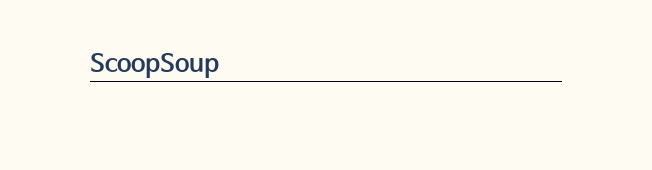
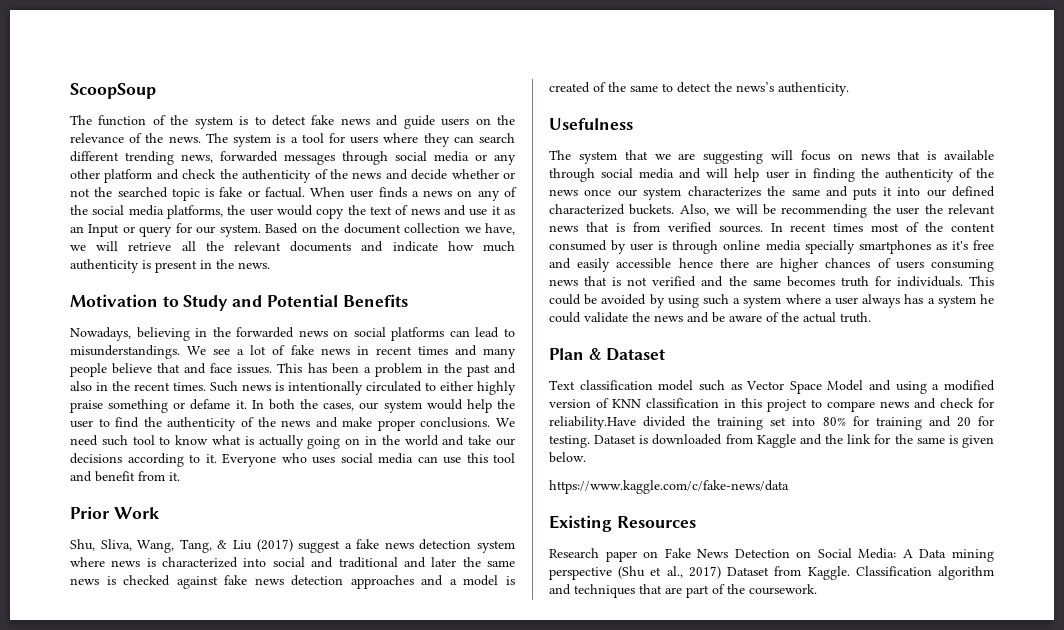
+ The function of the system is to detect fake news and guide users on the relevance of the news. The system is a tool for users where they can search different trending news, forwarded messages through social media or any other platform and check the authenticity of the news and decide whether or not the searched topic is fake or factual. When user finds a news on any of the social media platforms, the user would copy the text of news and use it as an Input or query for our system. Based on the document collection we have, we will retrieve all the relevant documents and indicate how much authenticity is present in the news.
+ Motivation to Study and Potential Benefits
+ Nowadays, believing in the forwarded news on social platforms can lead to misunderstandings. We see a lot of fake news in recent times and many people believe that and face issues. This has been a problem in the past and also in the recent times. Such news is intentionally circulated to either highly praise something or defame it. In both the cases, our system would help the user to find the authenticity of the news and make proper conclusions. We need such tool to know what is actually going on in the world and take our decisions according to it. Everyone who uses social media can use this tool and benefit from it.
+ Prior Work
+ Shu, Sliva, Wang, Tang, & Liu (2017) suggest a fake news detection system where news is characterized into social and traditional and later the same news is checked against fake news detection approaches and a model is created of the same to detect the news’s authenticity.
+ Usefulness
+ The system that we are suggesting will focus on news that is available through social media and will help user in finding the authenticity of the news once our system characterizes the same and puts it into our defined characterized buckets. Also, we will be recommending the user the relevant news that is from verified sources. In recent times most of the content consumed by user is through online media specially smartphones as it's free and easily accessible hence there are higher chances of users consuming news that is not verified and the same becomes truth for individuals. This could be avoided by using such a system where a user always has a system he could validate the news and be aware of the actual truth.
+ Plan & Dataset
+ Text classification model such as Vector Space Model and using a modified version of KNN classification in this project to compare news and check for reliability.Have divided the training set into 80% for training and 20 for testing. Dataset is downloaded from Kaggle and the link for the same is given below.
+ https://www.kaggle.com/c/fake-news/data
+ Existing Resources
+ Research paper on Fake News Detection on Social Media: A Data mining perspective (Shu et al., 2017) Dataset from Kaggle. Classification algorithm and techniques that are part of the coursework.

